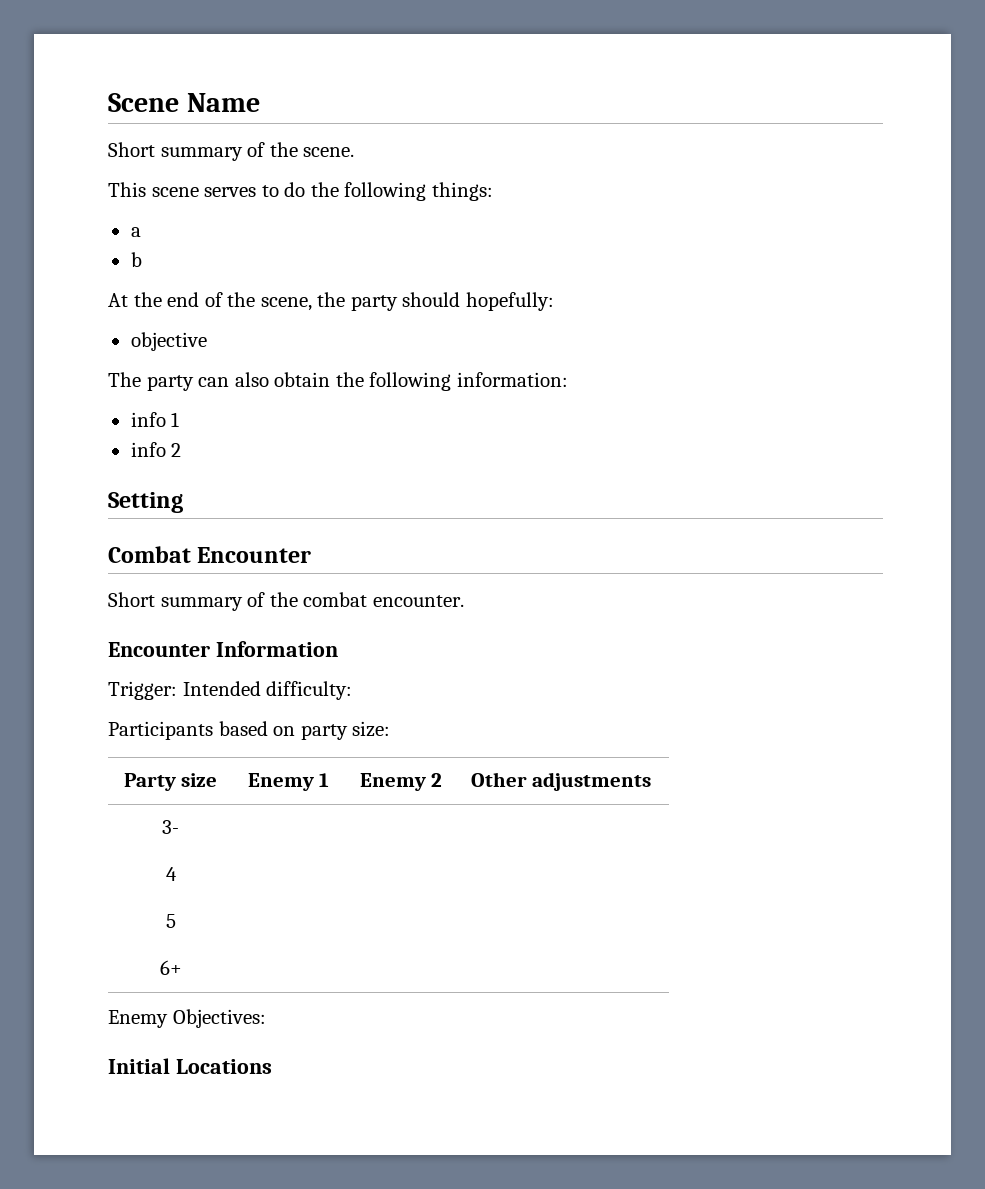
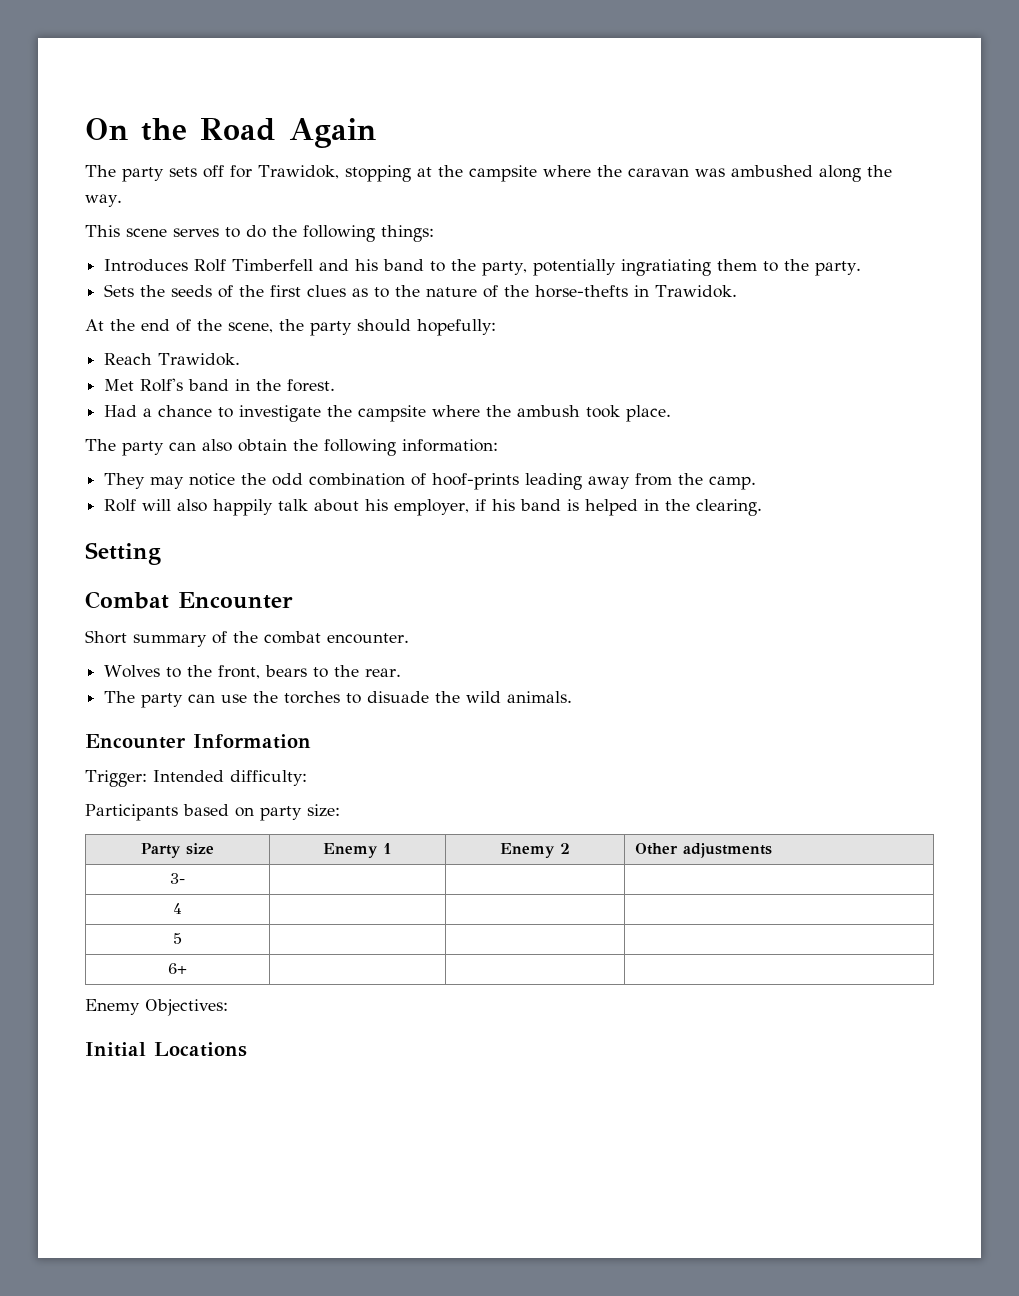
- Scene Name
- Short summary of the scene.
+ On the Road Again
+ The party sets off for Trawidok, stopping at the campsite where the caravan was ambushed along the way.
- a
- b
+ Introduces Rolf Timberfell and his band to the party, potentially ingratiating them to the party.
+ Sets the seeds of the first clues as to the nature of the horse-thefts in Trawidok.
- objective
+ Reach Trawidok.
+ Met Rolf's band in the forest.
+ Had a chance to investigate the campsite where the ambush took place.
- info 1
- info 2
+ They may notice the odd combination of hoof-prints leading away from the camp.
+ Rolf will also happily talk about his employer, if his band is helped in the clearing.
+ Wolves to the front, bears to the rear.
+ The party can use the torches to disuade the wild animals.

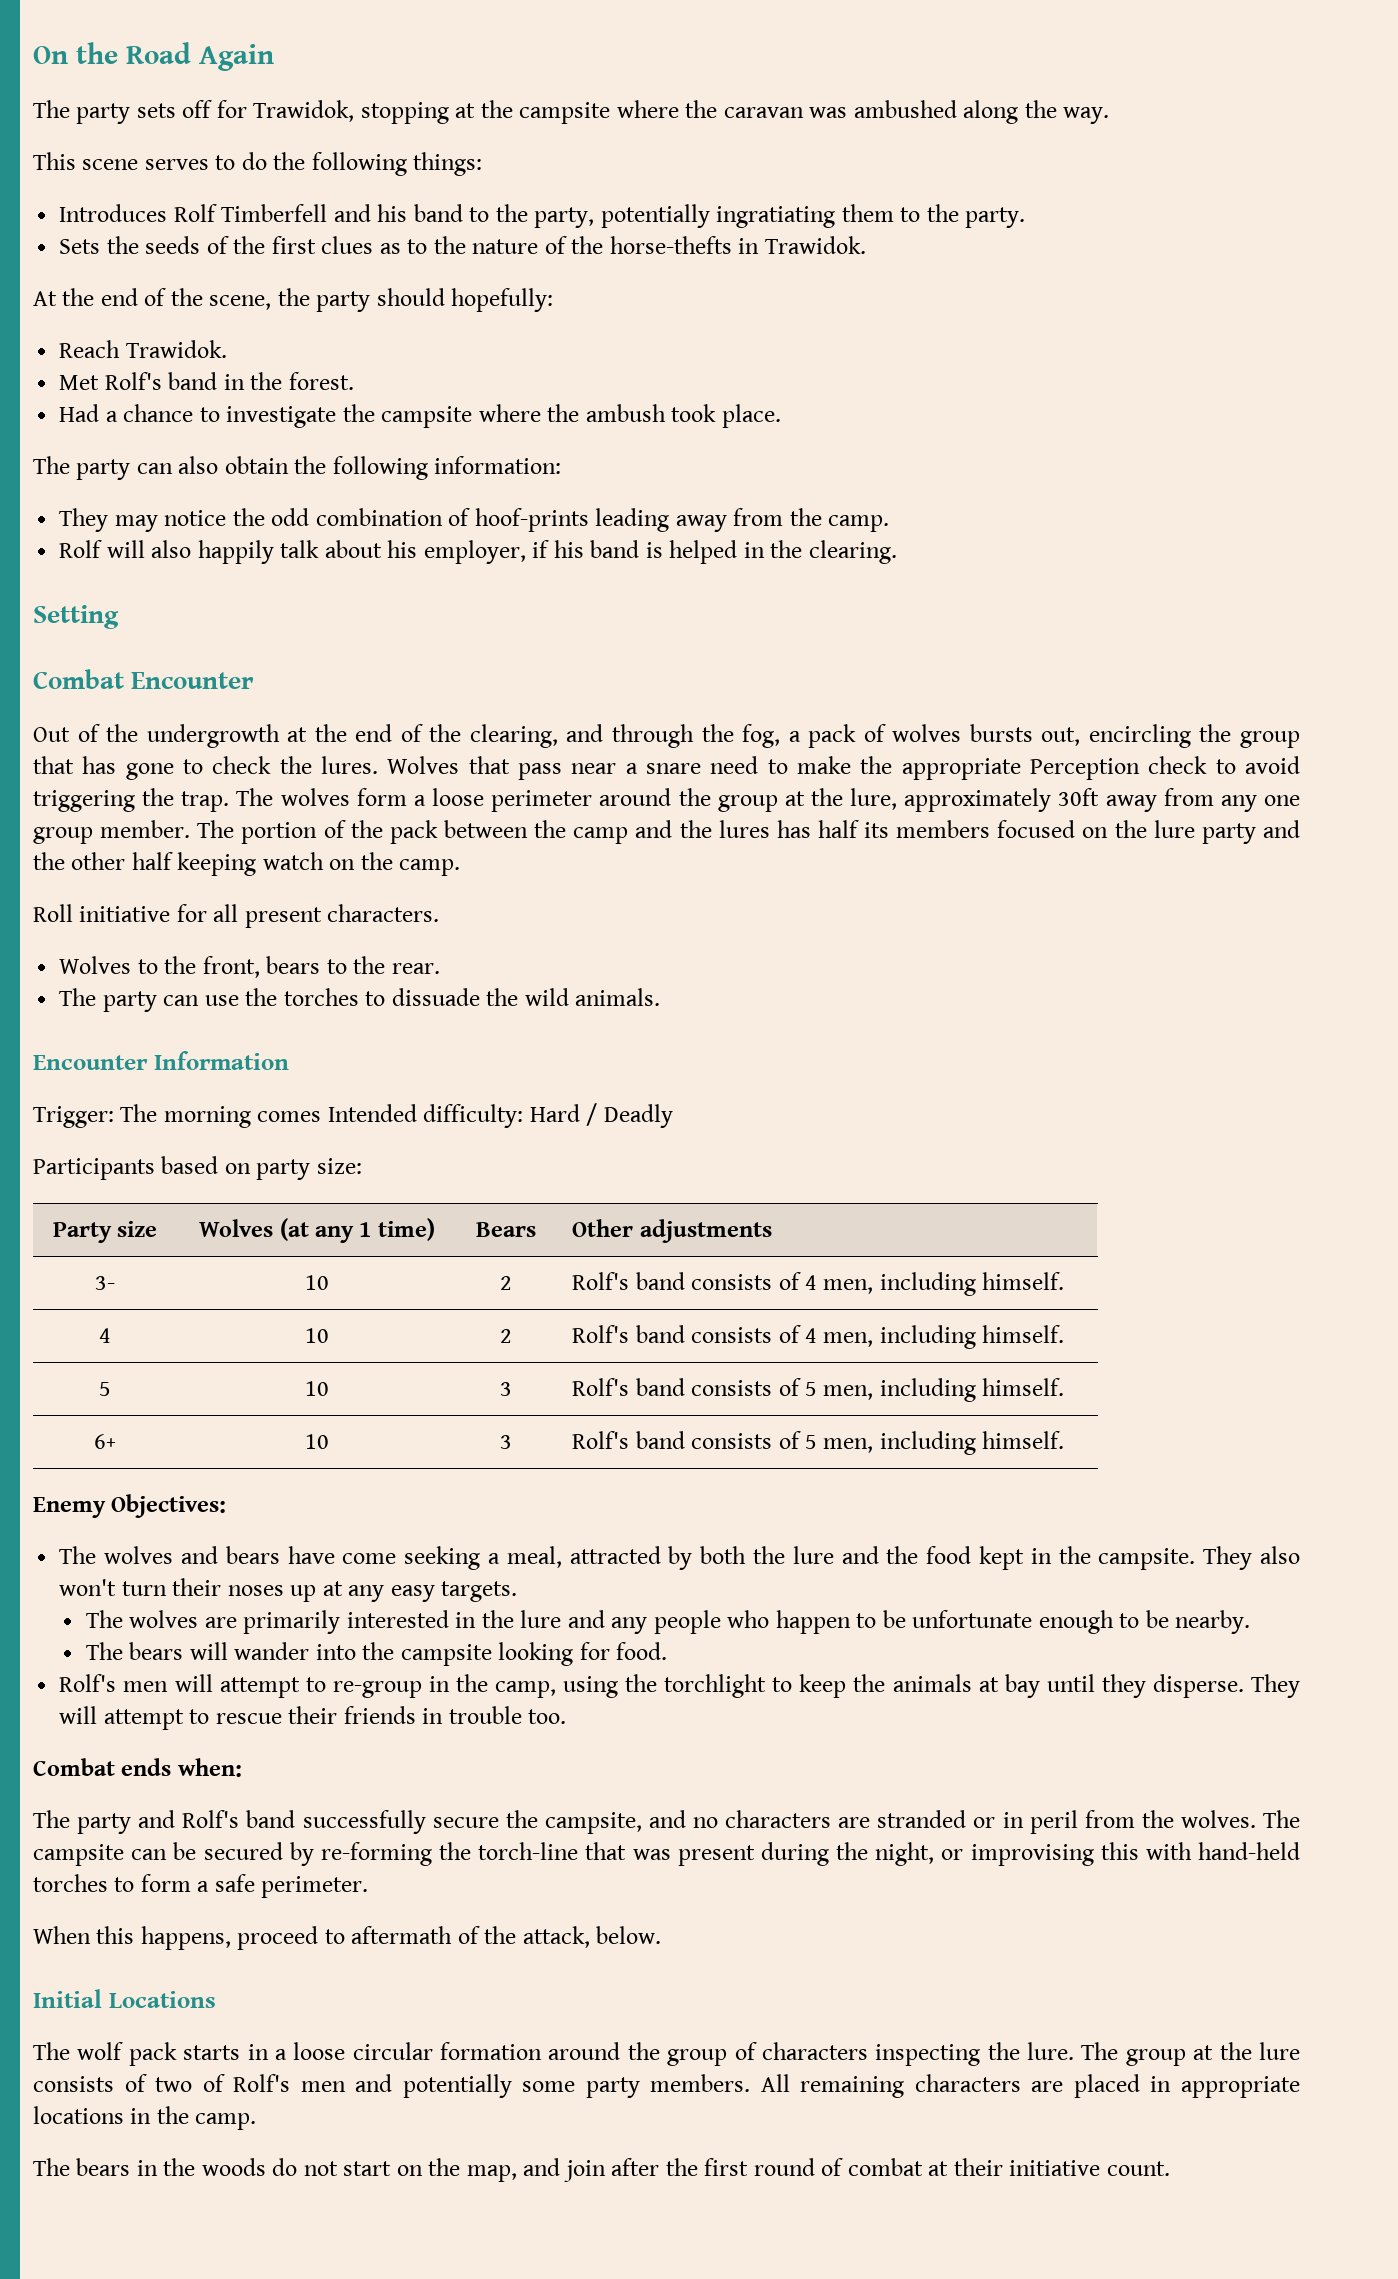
- Short summary of the combat encounter.
+ Out of the undergrowth at the end of the clearing, and through the fog, a pack of wolves bursts out, encircling the group that has gone to check the lures. Wolves that pass near a snare need to make the appropriate Perception check to avoid triggering the trap. The wolves form a loose perimeter around the group at the lure, approximately 30ft away from any one group member. The portion of the pack between the camp and the lures has half its members focused on the lure party and the other half keeping watch on the camp.
+ Roll initiative for all present characters.
- The party can use the torches to disuade the wild animals.
+ The party can use the torches to dissuade the wild animals.
- Trigger: Intended difficulty:
+ Trigger: The morning comes Intended difficulty: Hard / Deadly
- Party size | Enemy 1 | Enemy 2 | Other adjustments
+ Party size | Wolves (at any 1 time) | Bears | Other adjustments
- 3- | | |
- 4 | | |
- 5 | | |
- 6+ | | |
+ 3- | 10 | 2 | Rolf's band consists of 4 men, including himself.
+ 4 | 10 | 2 | Rolf's band consists of 4 men, including himself.
+ 5 | 10 | 3 | Rolf's band consists of 5 men, including himself.
+ 6+ | 10 | 3 | Rolf's band consists of 5 men, including himself.
  Enemy Objectives:
+ The wolves and bears have come seeking a meal, attracted by both the lure and the food kept in the campsite. They also won't turn their noses up at any easy targets.
+ The wolves are primarily interested in the lure and any people who happen to be unfortunate enough to be nearby.
+ The bears will wander into the campsite looking for food.
+ Rolf's men will attempt to re-group in the camp, using the torchlight to keep the animals at bay until they disperse. They will attempt to rescue their friends in trouble too.
+ Combat ends when:
+ The party and Rolf's band successfully secure the campsite, and no characters are stranded or in peril from the wolves. The campsite can be secured by re-forming the torch-line that was present during the night, or improvising this with hand-held torches to form a safe perimeter.
+ When this happens, proceed to aftermath of the attack, below.
  Initial Locations
+ The wolf pack starts in a loose circular formation around the group of characters inspecting the lure. The group at the lure consists of two of Rolf's men and potentially some party members. All remaining characters are placed in appropriate locations in the camp.
+ The bears in the woods do not start on the map, and join after the first round of combat at their initiative count.

